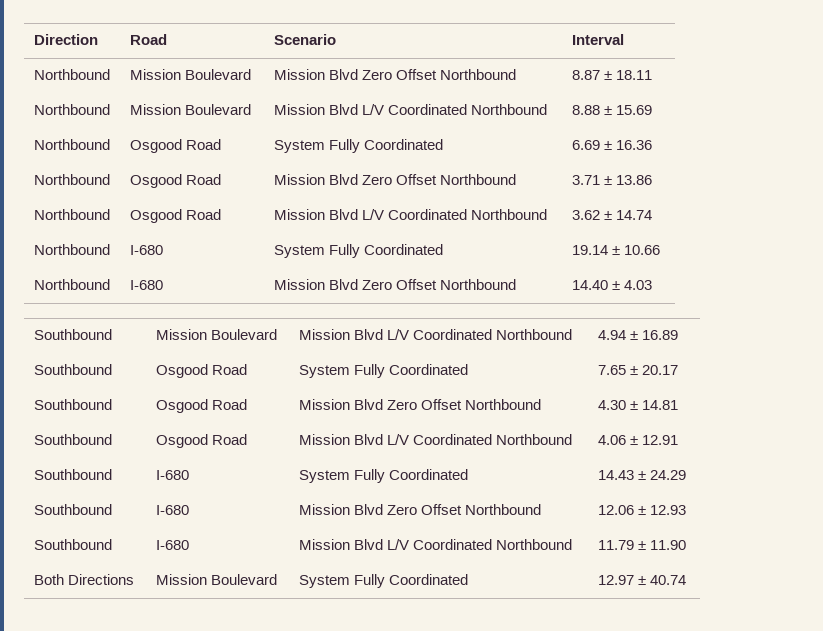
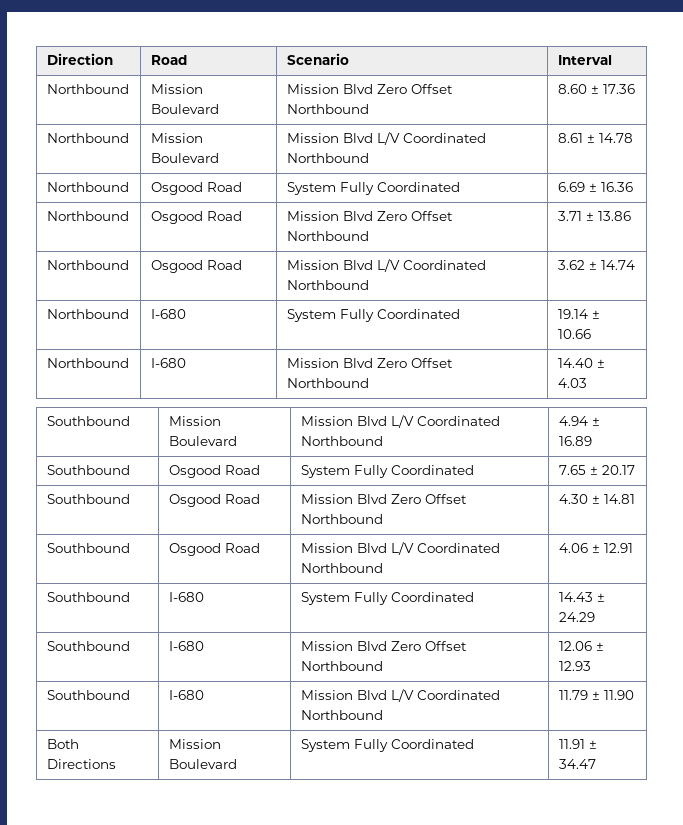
- Northbound | Mission Boulevard | Mission Blvd Zero Offset Northbound | 8.87 ± 18.11
+ Northbound | Mission Boulevard | Mission Blvd Zero Offset Northbound | 8.60 ± 17.36
- Northbound | Mission Boulevard | Mission Blvd L/V Coordinated Northbound | 8.88 ± 15.69
+ Northbound | Mission Boulevard | Mission Blvd L/V Coordinated Northbound | 8.61 ± 14.78
- Both Directions | Mission Boulevard | System Fully Coordinated | 12.97 ± 40.74
+ Both Directions | Mission Boulevard | System Fully Coordinated | 11.91 ± 34.47

